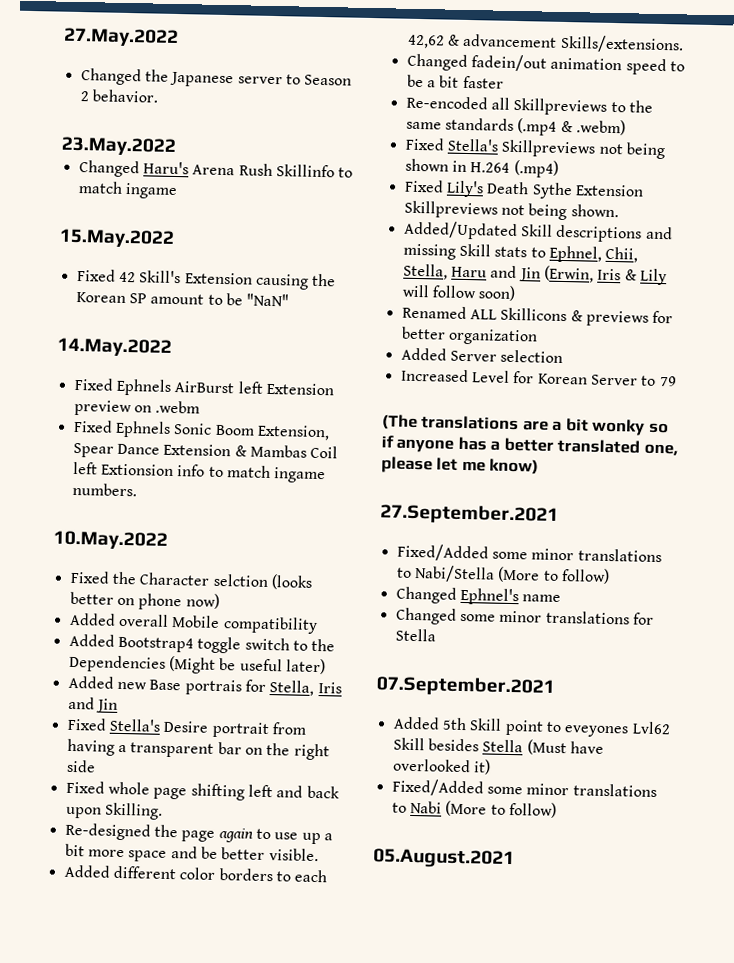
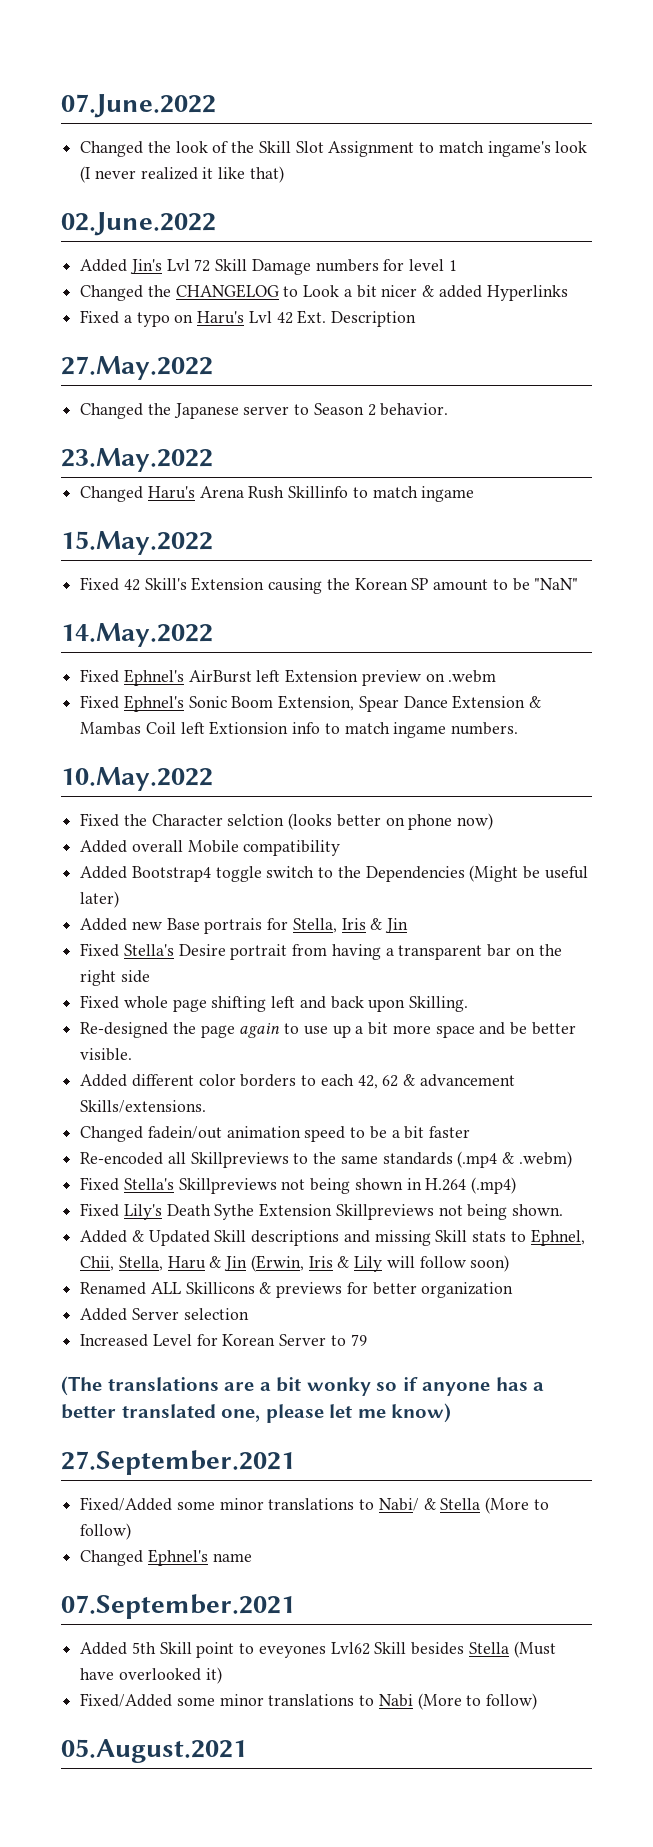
+ 07.June.2022
+ Changed the look of the Skill Slot Assignment to match ingame's look (I never realized it like that)
+ 02.June.2022
+ Added Jin's Lvl 72 Skill Damage numbers for level 1
+ Changed the CHANGELOG to Look a bit nicer & added Hyperlinks
+ Fixed a typo on Haru's Lvl 42 Ext. Description
- Fixed Ephnels AirBurst left Extension preview on .webm
+ Fixed Ephnel's AirBurst left Extension preview on .webm
- Fixed Ephnels Sonic Boom Extension, Spear Dance Extension & Mambas Coil left Extionsion info to match ingame numbers.
+ Fixed Ephnel's Sonic Boom Extension, Spear Dance Extension & Mambas Coil left Extionsion info to match ingame numbers.
- Added new Base portrais for Stella, Iris and Jin
+ Added new Base portrais for Stella, Iris & Jin
- Added different color borders to each 42,62 & advancement Skills/extensions.
+ Added different color borders to each 42, 62 & advancement Skills/extensions.
- Added/Updated Skill descriptions and missing Skill stats to Ephnel, Chii, Stella, Haru and Jin (Erwin, Iris & Lily will follow soon)
+ Added & Updated Skill descriptions and missing Skill stats to Ephnel, Chii, Stella, Haru & Jin (Erwin, Iris & Lily will follow soon)
- Fixed/Added some minor translations to Nabi/Stella (More to follow)
+ Fixed/Added some minor translations to Nabi/ & Stella (More to follow)
- Changed some minor translations for Stella

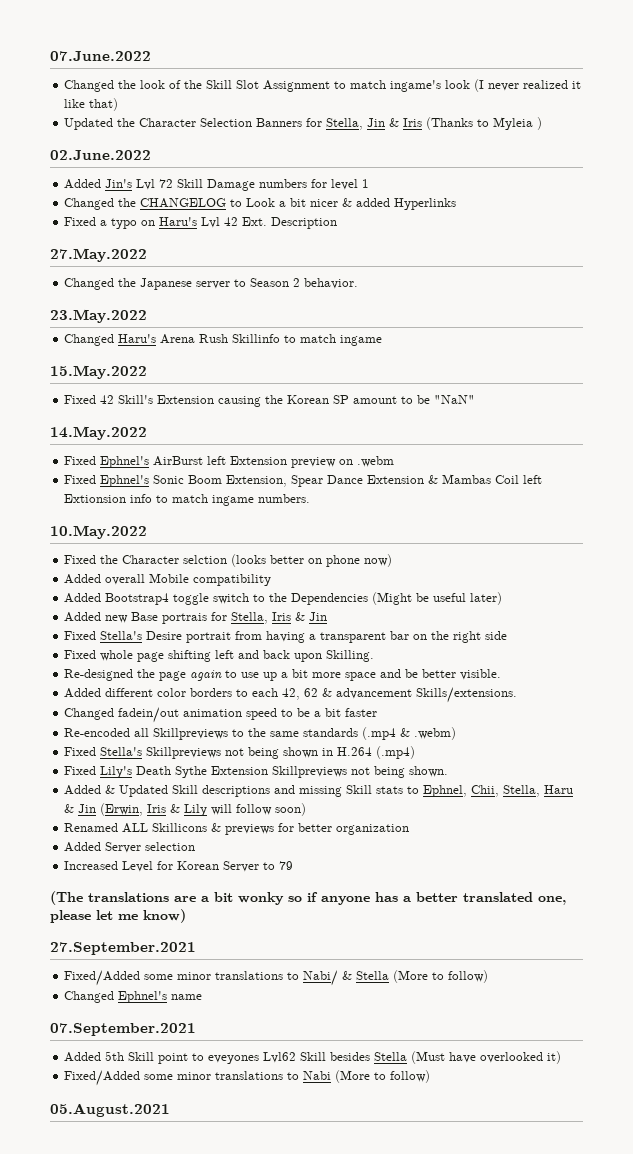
+ Updated the Character Selection Banners for Stella, Jin & Iris (Thanks to Myleia )

